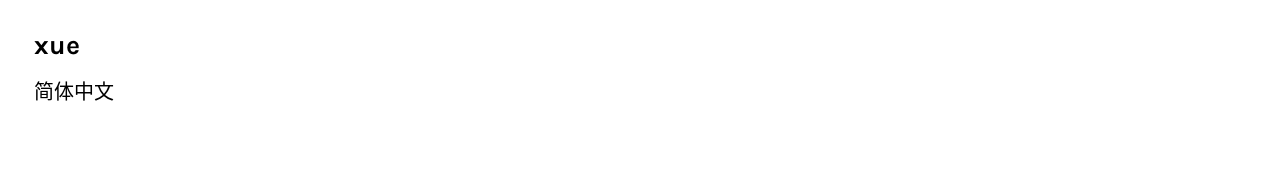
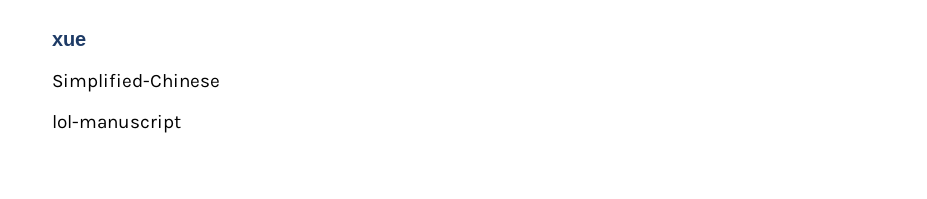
- 简体中文
+ Simplified-Chinese
+ lol-manuscript

